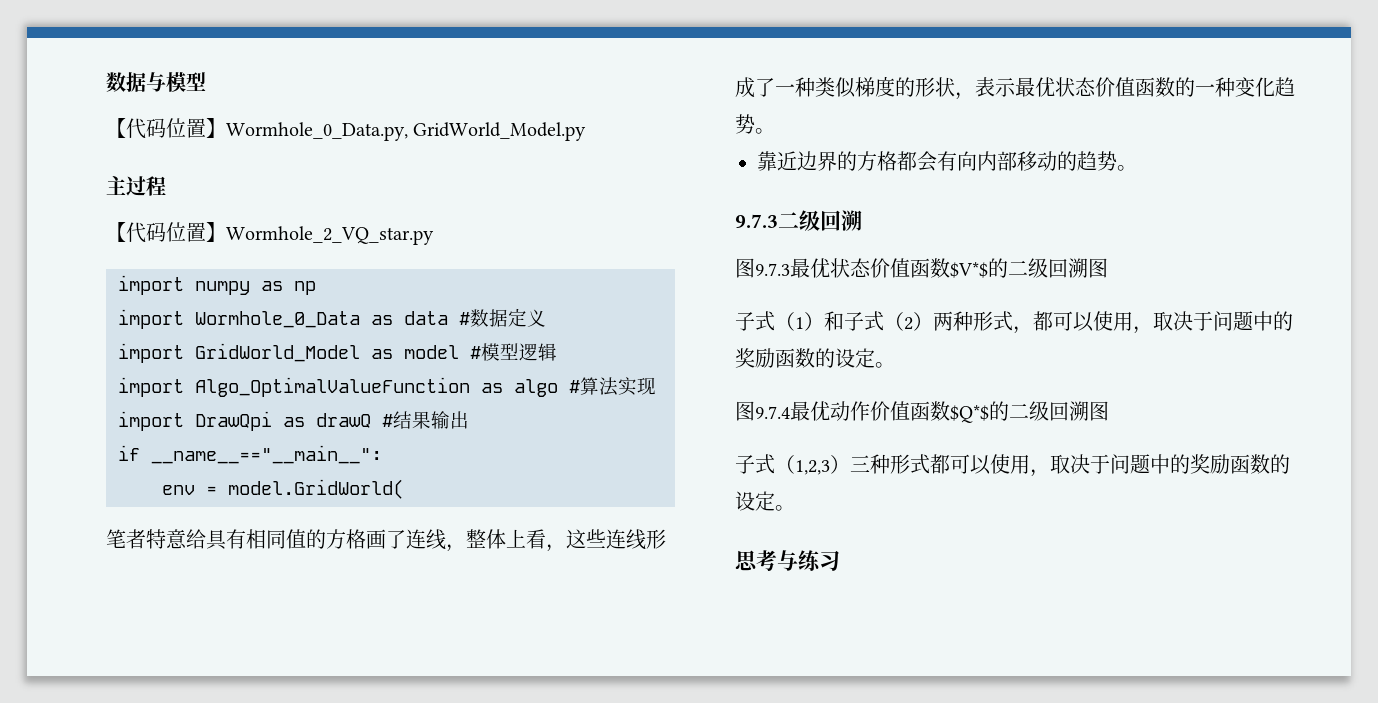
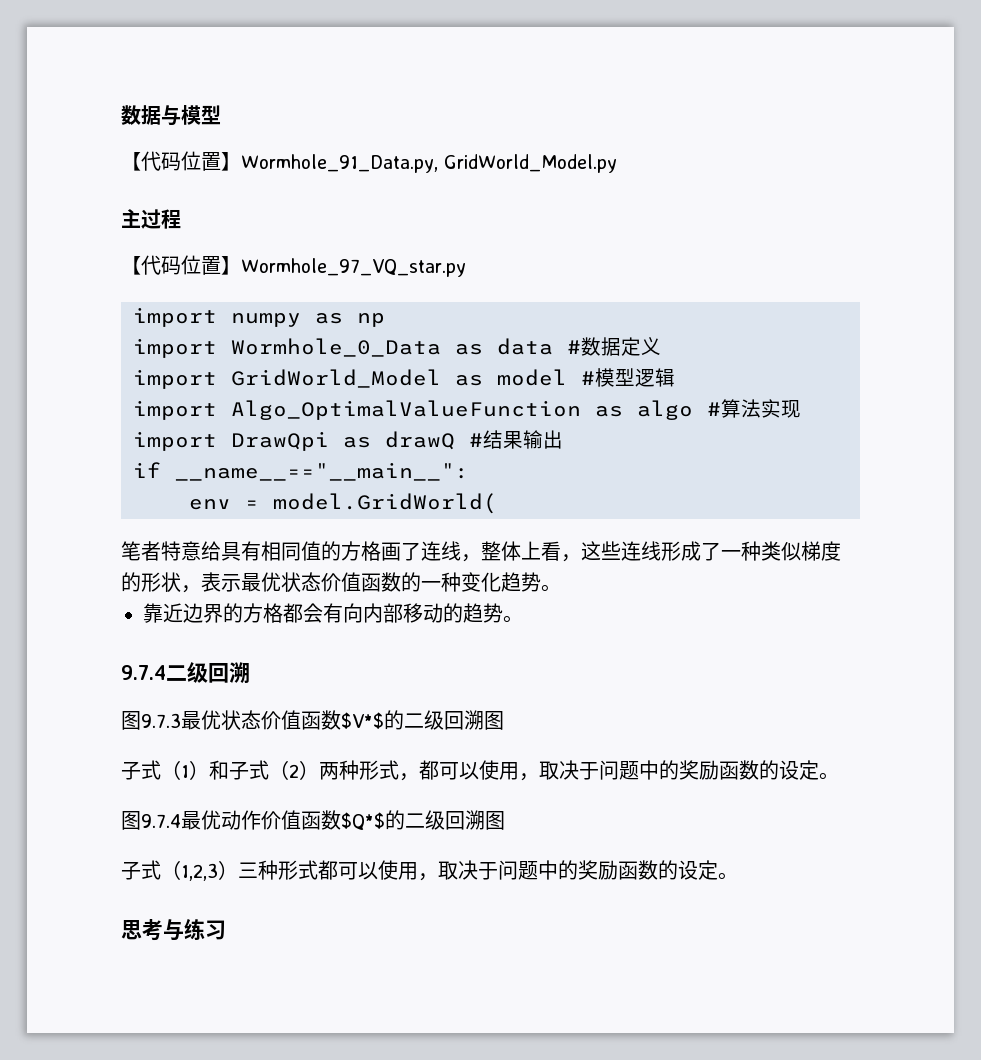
- 【代码位置】Wormhole_0_Data.py, GridWorld_Model.py
+ 【代码位置】Wormhole_91_Data.py, GridWorld_Model.py
- 【代码位置】Wormhole_2_VQ_star.py
+ 【代码位置】Wormhole_97_VQ_star.py
- 9.7.3二级回溯
+ 9.7.4二级回溯

